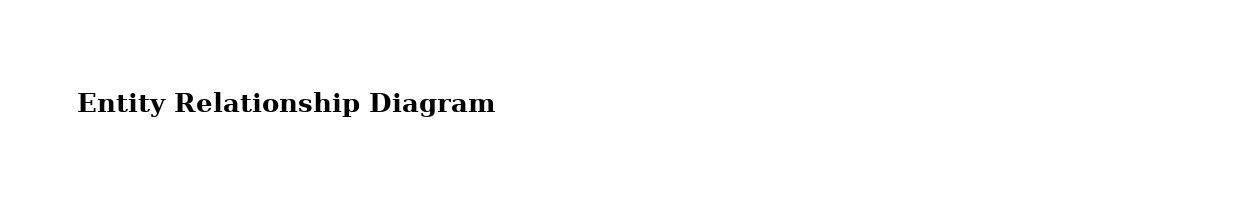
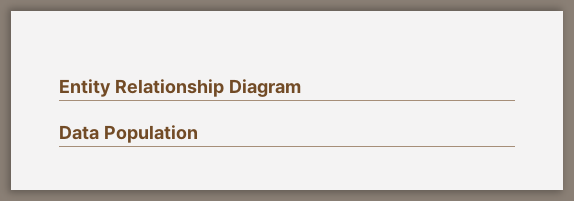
+ Data Population

